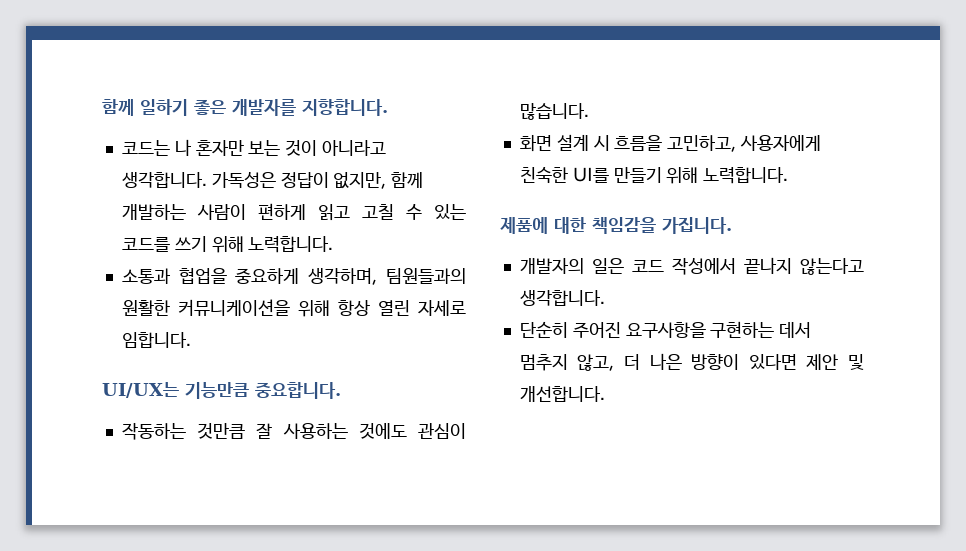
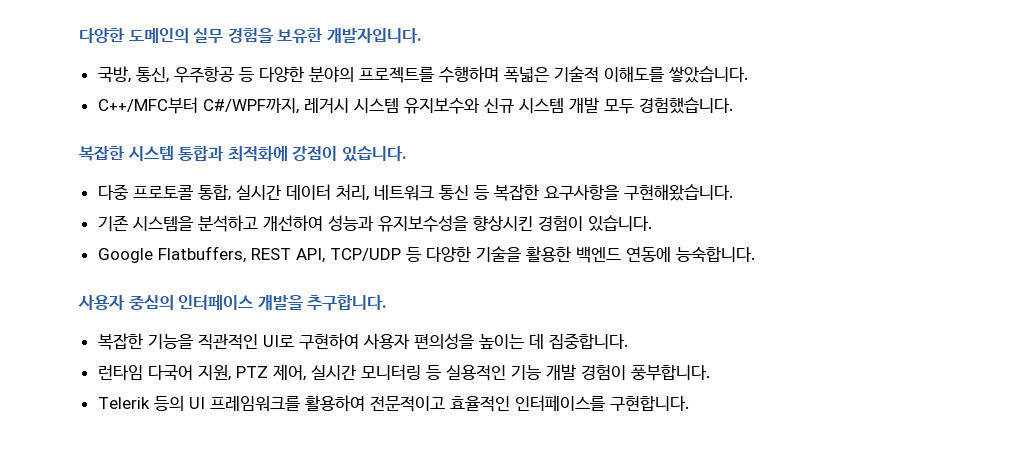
- 함께 일하기 좋은 개발자를 지향합니다.
- 코드는 나 혼자만 보는 것이 아니라고 생각합니다. 가독성은 정답이 없지만, 함께 개발하는 사람이 편하게 읽고 고칠 수 있는 코드를 쓰기 위해 노력합니다.
- 소통과 협업을 중요하게 생각하며, 팀원들과의 원활한 커뮤니케이션을 위해 항상 열린 자세로 임합니다.
- UI/UX는 기능만큼 중요합니다.
- 작동하는 것만큼 잘 사용하는 것에도 관심이 많습니다.
- 화면 설계 시 흐름을 고민하고, 사용자에게 친숙한 UI를 만들기 위해 노력합니다.
- 제품에 대한 책임감을 가집니다.
- 개발자의 일은 코드 작성에서 끝나지 않는다고 생각합니다.
- 단순히 주어진 요구사항을 구현하는 데서 멈추지 않고, 더 나은 방향이 있다면 제안 및 개선합니다.
+ 다양한 도메인의 실무 경험을 보유한 개발자입니다.
+ 국방, 통신, 우주항공 등 다양한 분야의 프로젝트를 수행하며 폭넓은 기술적 이해도를 쌓았습니다.
+ C++/MFC부터 C#/WPF까지, 레거시 시스템 유지보수와 신규 시스템 개발 모두 경험했습니다.
+ 복잡한 시스템 통합과 최적화에 강점이 있습니다.
+ 다중 프로토콜 통합, 실시간 데이터 처리, 네트워크 통신 등 복잡한 요구사항을 구현해왔습니다.
+ 기존 시스템을 분석하고 개선하여 성능과 유지보수성을 향상시킨 경험이 있습니다.
+ Google Flatbuffers, REST API, TCP/UDP 등 다양한 기술을 활용한 백엔드 연동에 능숙합니다.
+ 사용자 중심의 인터페이스 개발을 추구합니다.
+ 복잡한 기능을 직관적인 UI로 구현하여 사용자 편의성을 높이는 데 집중합니다.
+ 런타임 다국어 지원, PTZ 제어, 실시간 모니터링 등 실용적인 기능 개발 경험이 풍부합니다.
+ Telerik 등의 UI 프레임워크를 활용하여 전문적이고 효율적인 인터페이스를 구현합니다.

